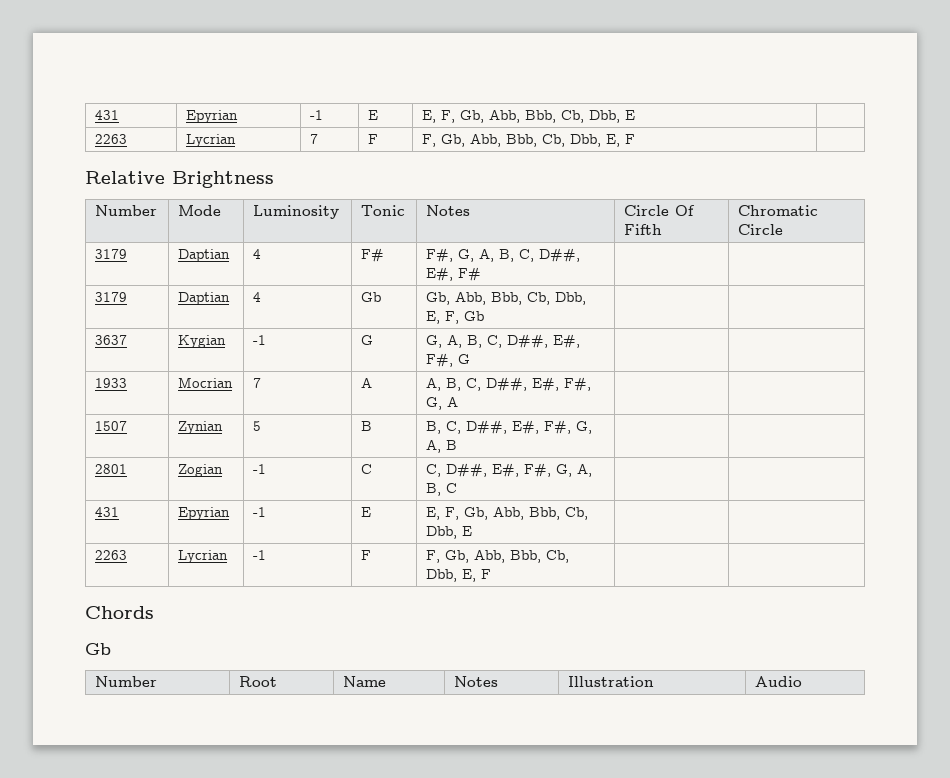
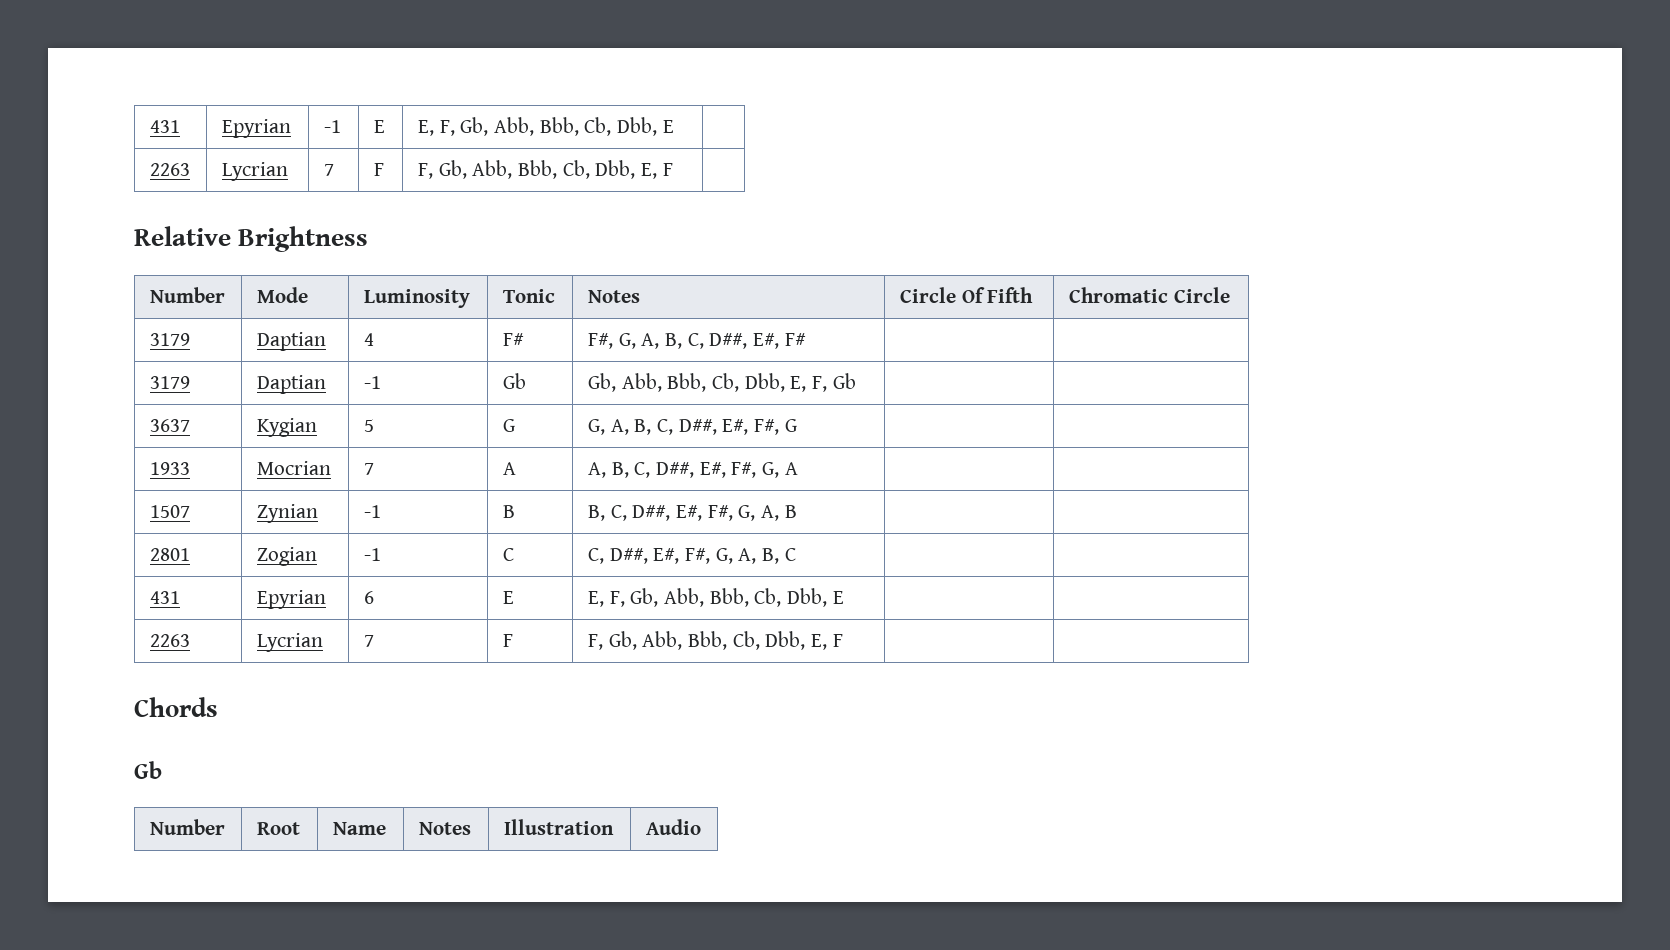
- 3179 | Daptian | 4 | Gb | Gb, Abb, Bbb, Cb, Dbb, E, F, Gb | |
+ 3179 | Daptian | -1 | Gb | Gb, Abb, Bbb, Cb, Dbb, E, F, Gb | |
- 3637 | Kygian | -1 | G | G, A, B, C, D##, E#, F#, G | |
+ 3637 | Kygian | 5 | G | G, A, B, C, D##, E#, F#, G | |
- 1507 | Zynian | 5 | B | B, C, D##, E#, F#, G, A, B | |
+ 1507 | Zynian | -1 | B | B, C, D##, E#, F#, G, A, B | |
- 431 | Epyrian | -1 | E | E, F, Gb, Abb, Bbb, Cb, Dbb, E | |
+ 431 | Epyrian | 6 | E | E, F, Gb, Abb, Bbb, Cb, Dbb, E | |
- 2263 | Lycrian | -1 | F | F, Gb, Abb, Bbb, Cb, Dbb, E, F | |
+ 2263 | Lycrian | 7 | F | F, Gb, Abb, Bbb, Cb, Dbb, E, F | |

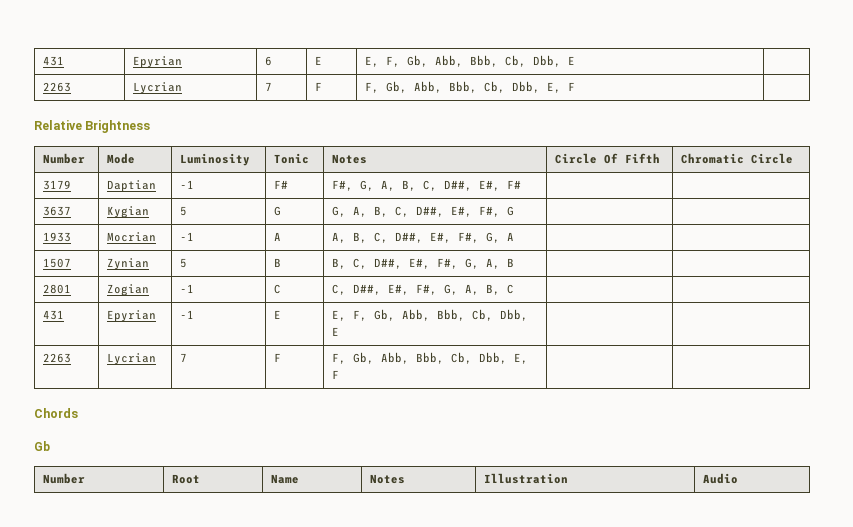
- 431 | Epyrian | -1 | E | E, F, Gb, Abb, Bbb, Cb, Dbb, E |
+ 431 | Epyrian | 6 | E | E, F, Gb, Abb, Bbb, Cb, Dbb, E |
- 3179 | Daptian | 4 | F# | F#, G, A, B, C, D##, E#, F# | |
+ 3179 | Daptian | -1 | F# | F#, G, A, B, C, D##, E#, F# | |
- 3179 | Daptian | -1 | Gb | Gb, Abb, Bbb, Cb, Dbb, E, F, Gb | |
- 1933 | Mocrian | 7 | A | A, B, C, D##, E#, F#, G, A | |
+ 1933 | Mocrian | -1 | A | A, B, C, D##, E#, F#, G, A | |
- 1507 | Zynian | -1 | B | B, C, D##, E#, F#, G, A, B | |
+ 1507 | Zynian | 5 | B | B, C, D##, E#, F#, G, A, B | |
- 431 | Epyrian | 6 | E | E, F, Gb, Abb, Bbb, Cb, Dbb, E | |
+ 431 | Epyrian | -1 | E | E, F, Gb, Abb, Bbb, Cb, Dbb, E | |

